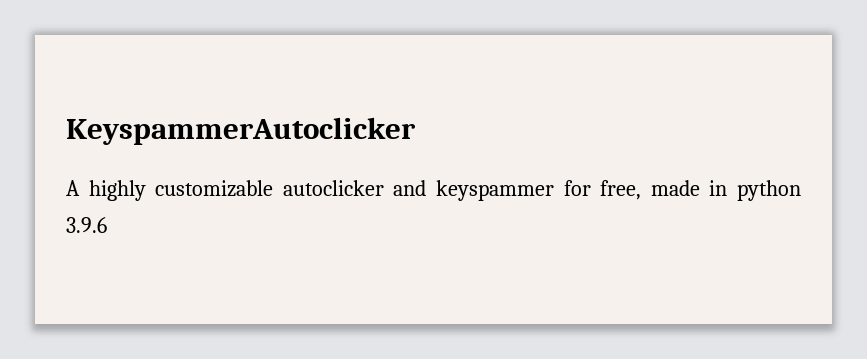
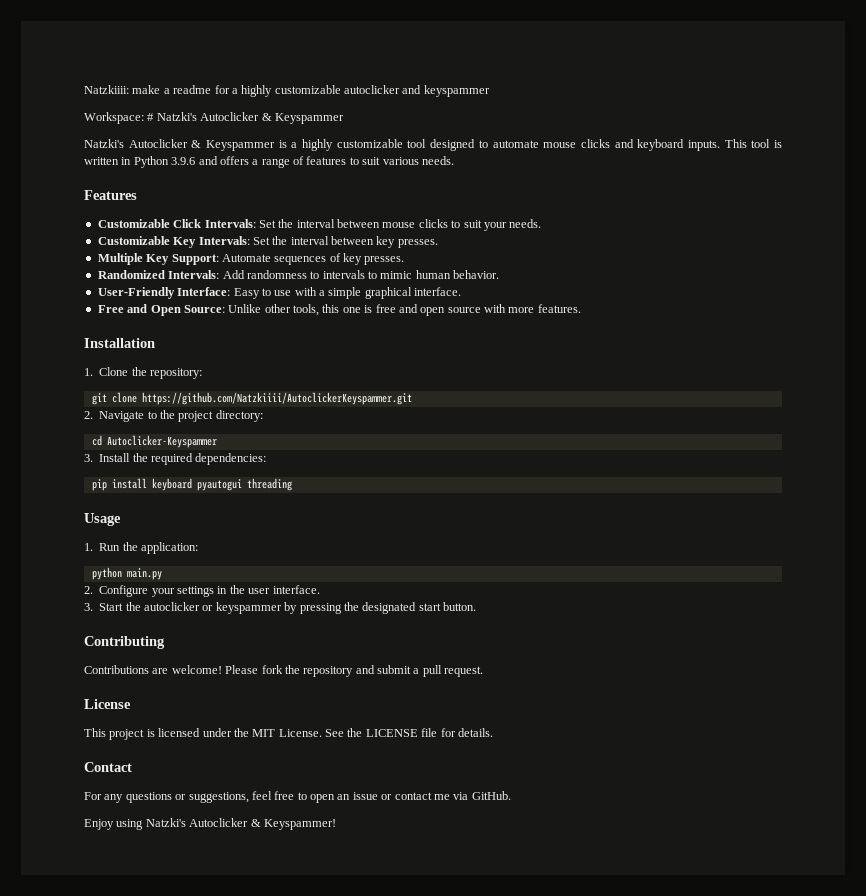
- KeyspammerAutoclicker
- A highly customizable autoclicker and keyspammer for free, made in python 3.9.6
+ Natzkiiii: make a readme for a highly customizable autoclicker and keyspammer
+ Workspace: # Natzki's Autoclicker & Keyspammer
+ Natzki's Autoclicker & Keyspammer is a highly customizable tool designed to automate mouse clicks and keyboard inputs. This tool is written in Python 3.9.6 and offers a range of features to suit various needs.
+ Features
+ Customizable Click Intervals: Set the interval between mouse clicks to suit your needs.
+ Customizable Key Intervals: Set the interval between key presses.
+ Multiple Key Support: Automate sequences of key presses.
+ Randomized Intervals: Add randomness to intervals to mimic human behavior.
+ User-Friendly Interface: Easy to use with a simple graphical interface.
+ Free and Open Source: Unlike other tools, this one is free and open source with more features.
+ Installation
+ 1. Clone the repository:
+ git clone https://github.com/Natzkiiii/AutoclickerKeyspammer.git
+ 2. Navigate to the project directory:
+ cd Autoclicker-Keyspammer
+ 3. Install the required dependencies:
+ pip install keyboard pyautogui threading
+ Usage
+ 1. Run the application:
+ python main.py
+ 2. Configure your settings in the user interface.
+ 3. Start the autoclicker or keyspammer by pressing the designated start button.
+ Contributing
+ Contributions are welcome! Please fork the repository and submit a pull request.
+ License
+ This project is licensed under the MIT License. See the LICENSE file for details.
+ Contact
+ For any questions or suggestions, feel free to open an issue or contact me via GitHub.
+ Enjoy using Natzki's Autoclicker & Keyspammer!

